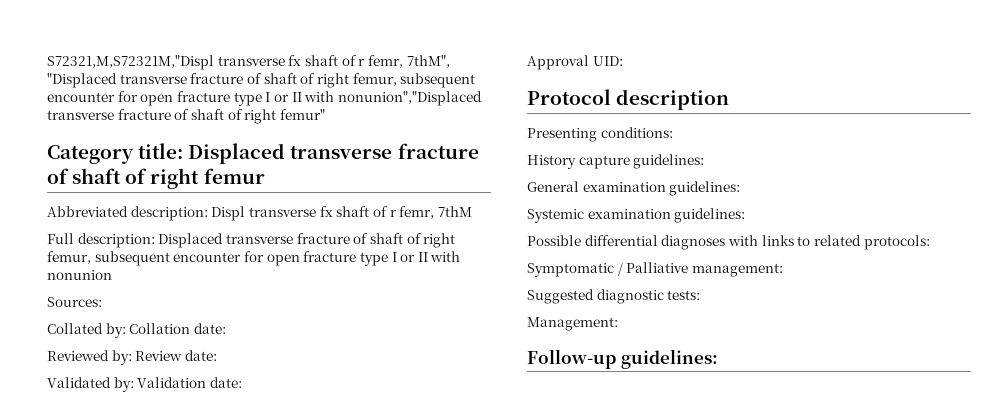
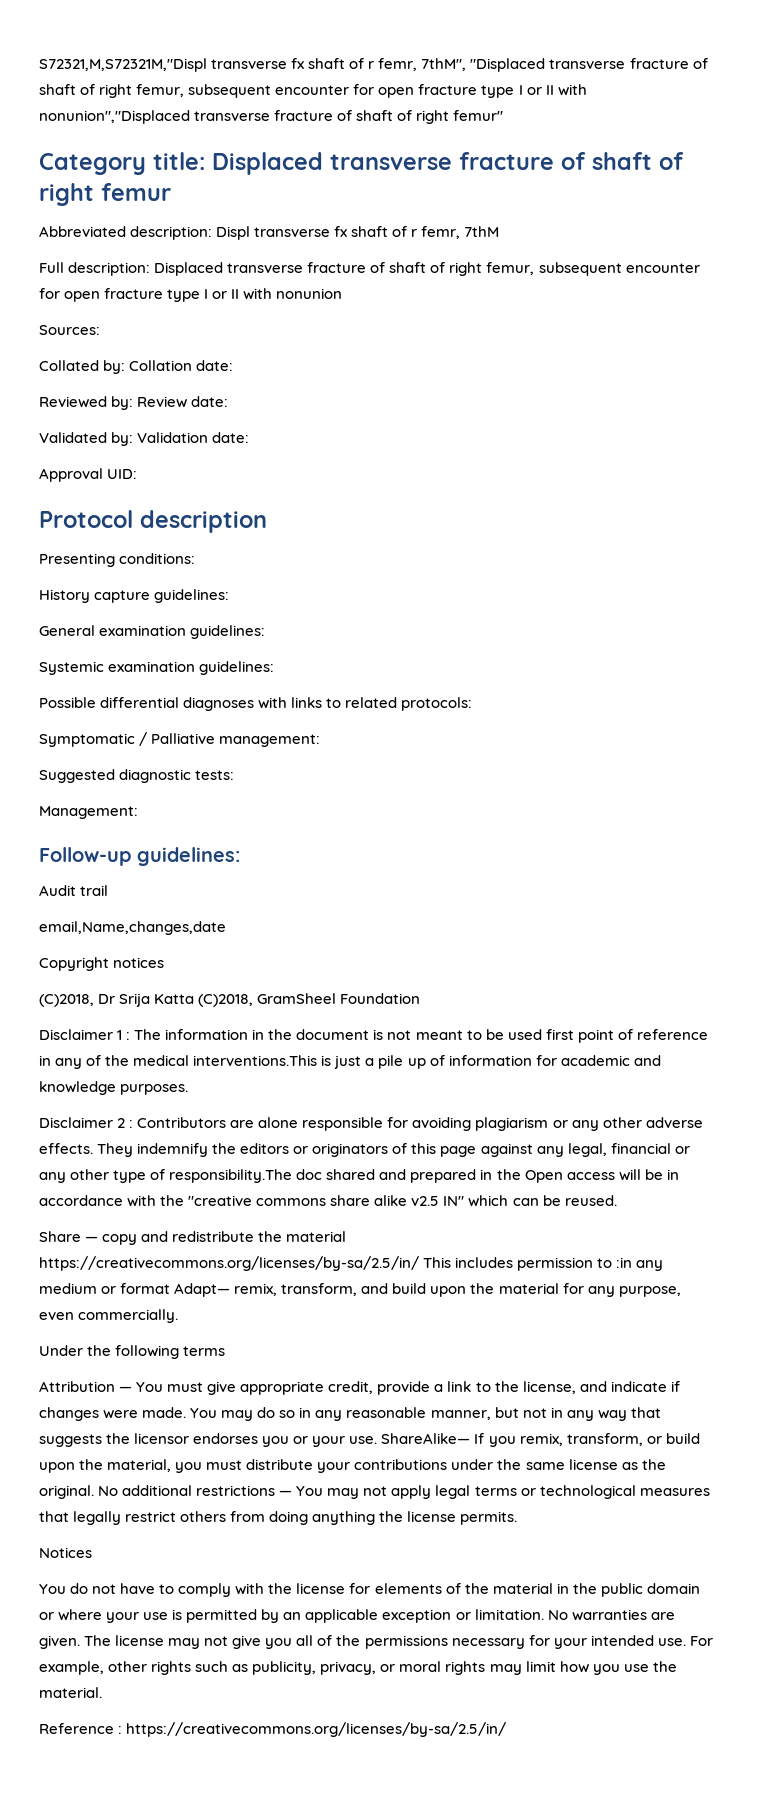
+ Audit trail
+ email,Name,changes,date
+ Copyright notices
+ (C)2018, Dr Srija Katta (C)2018, GramSheel Foundation
+ Disclaimer 1 : The information in the document is not meant to be used first point of reference in any of the medical interventions.This is just a pile up of information for academic and knowledge purposes.
+ Disclaimer 2 : Contributors are alone responsible for avoiding plagiarism or any other adverse effects. They indemnify the editors or originators of this page against any legal, financial or any other type of responsibility.The doc shared and prepared in the Open access will be in accordance with the "creative commons share alike v2.5 IN" which can be reused.
+ Share — copy and redistribute the material https://creativecommons.org/licenses/by-sa/2.5/in/ This includes permission to :in any medium or format Adapt— remix, transform, and build upon the material for any purpose, even commercially.
+ Under the following terms
+ Attribution — You must give appropriate credit, provide a link to the license, and indicate if changes were made. You may do so in any reasonable manner, but not in any way that suggests the licensor endorses you or your use. ShareAlike— If you remix, transform, or build upon the material, you must distribute your contributions under the same license as the original. No additional restrictions — You may not apply legal terms or technological measures that legally restrict others from doing anything the license permits.
+ Notices
+ You do not have to comply with the license for elements of the material in the public domain or where your use is permitted by an applicable exception or limitation. No warranties are given. The license may not give you all of the permissions necessary for your intended use. For example, other rights such as publicity, privacy, or moral rights may limit how you use the material.
+ Reference : https://creativecommons.org/licenses/by-sa/2.5/in/

